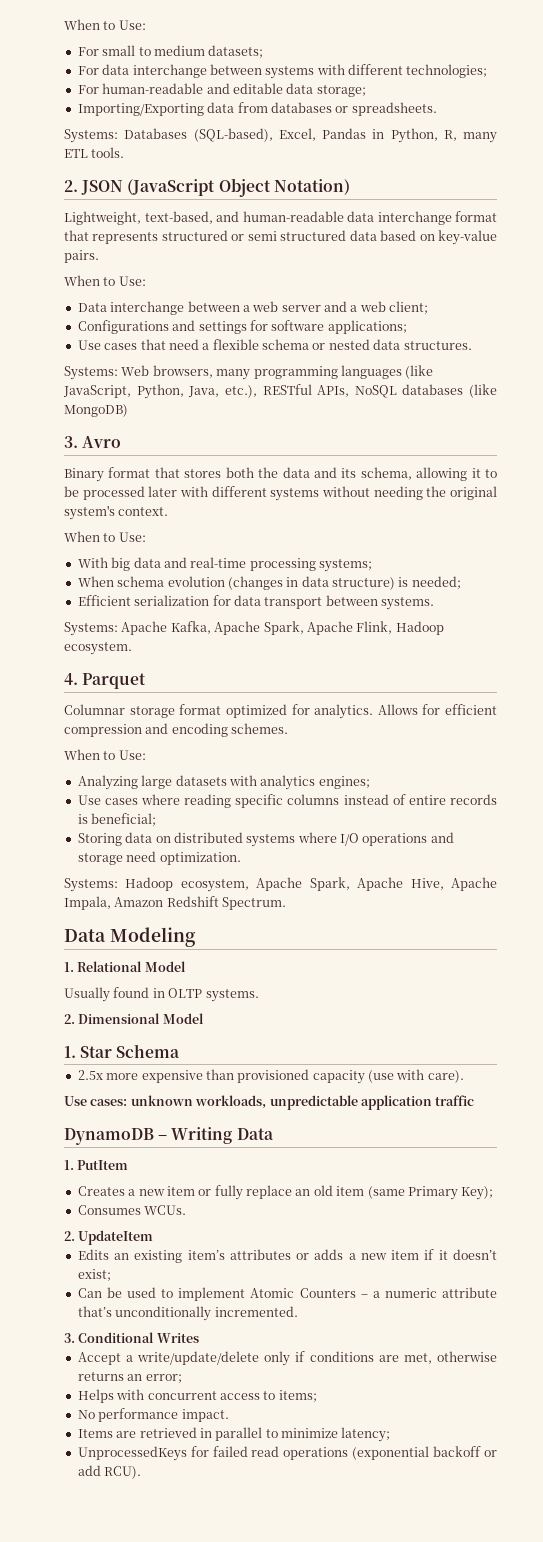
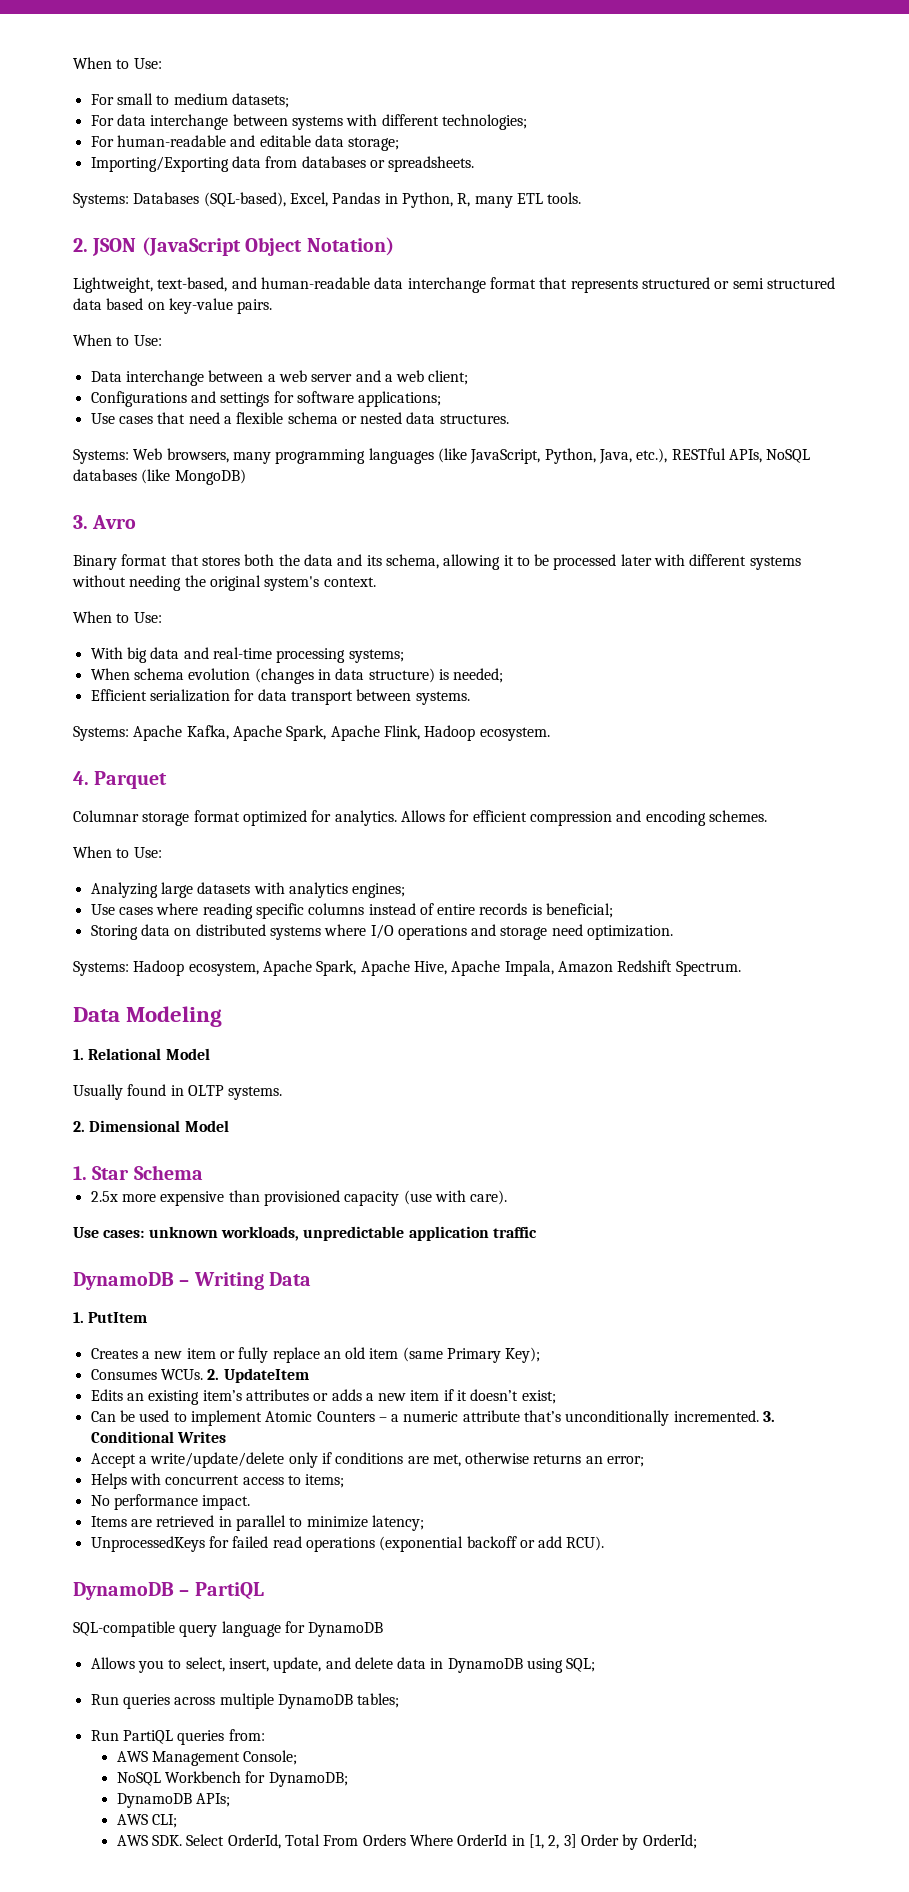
- Consumes WCUs.
- 2. UpdateItem
+ Consumes WCUs. 2. UpdateItem
- Can be used to implement Atomic Counters – a numeric attribute that’s unconditionally incremented.
- 3. Conditional Writes
+ Can be used to implement Atomic Counters – a numeric attribute that’s unconditionally incremented. 3. Conditional Writes
+ DynamoDB – PartiQL
+ SQL-compatible query language for DynamoDB
+ Allows you to select, insert, update, and delete data in DynamoDB using SQL;
+ Run queries across multiple DynamoDB tables;
+ Run PartiQL queries from:
+ AWS Management Console;
+ NoSQL Workbench for DynamoDB;
+ DynamoDB APIs;
+ AWS CLI;
+ AWS SDK. Select OrderId, Total From Orders Where OrderId in [1, 2, 3] Order by OrderId;

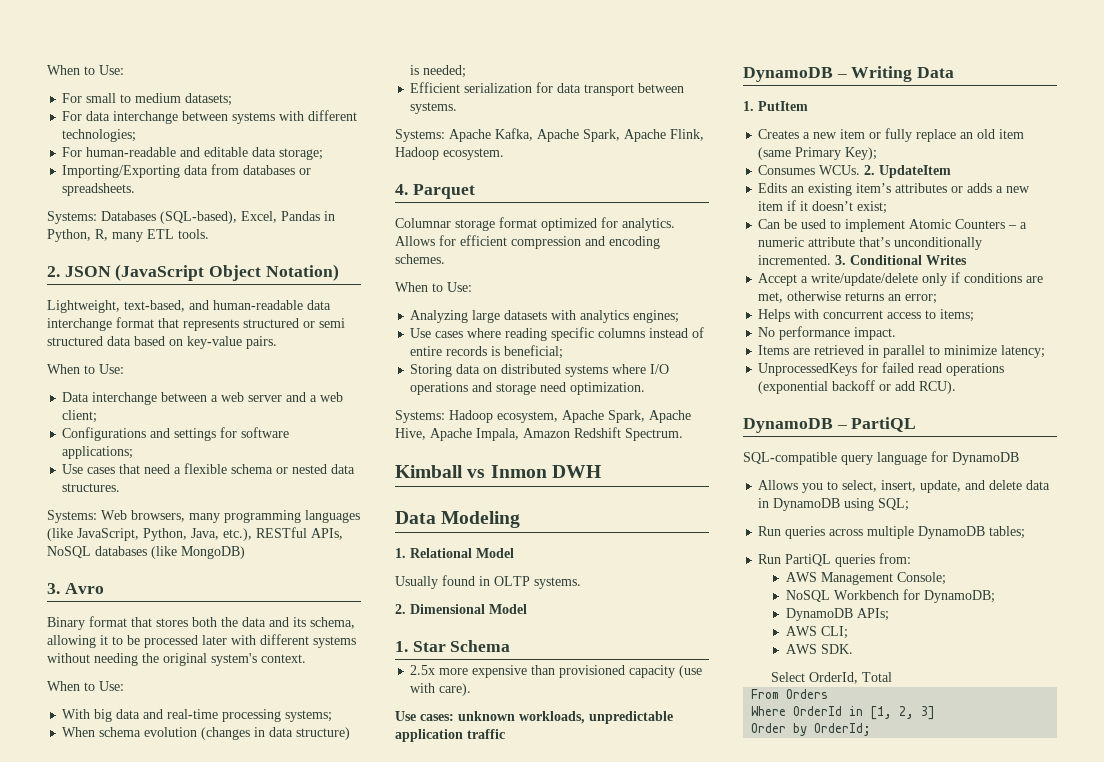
+ Kimball vs Inmon DWH
- AWS SDK. Select OrderId, Total From Orders Where OrderId in [1, 2, 3] Order by OrderId;
+ AWS SDK.
+ Select OrderId, Total
+ From Orders
+ Where OrderId in [1, 2, 3]
+ Order by OrderId;

